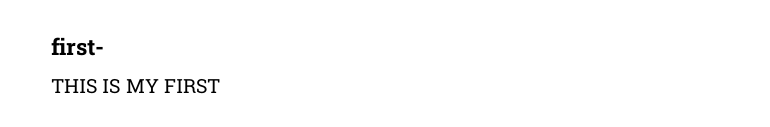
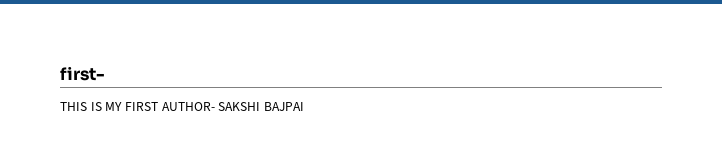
- THIS IS MY FIRST
+ THIS IS MY FIRST AUTHOR- SAKSHI BAJPAI

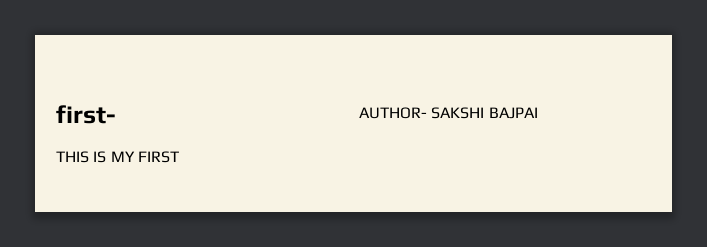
- THIS IS MY FIRST AUTHOR- SAKSHI BAJPAI
+ THIS IS MY FIRST
+ AUTHOR- SAKSHI BAJPAI

